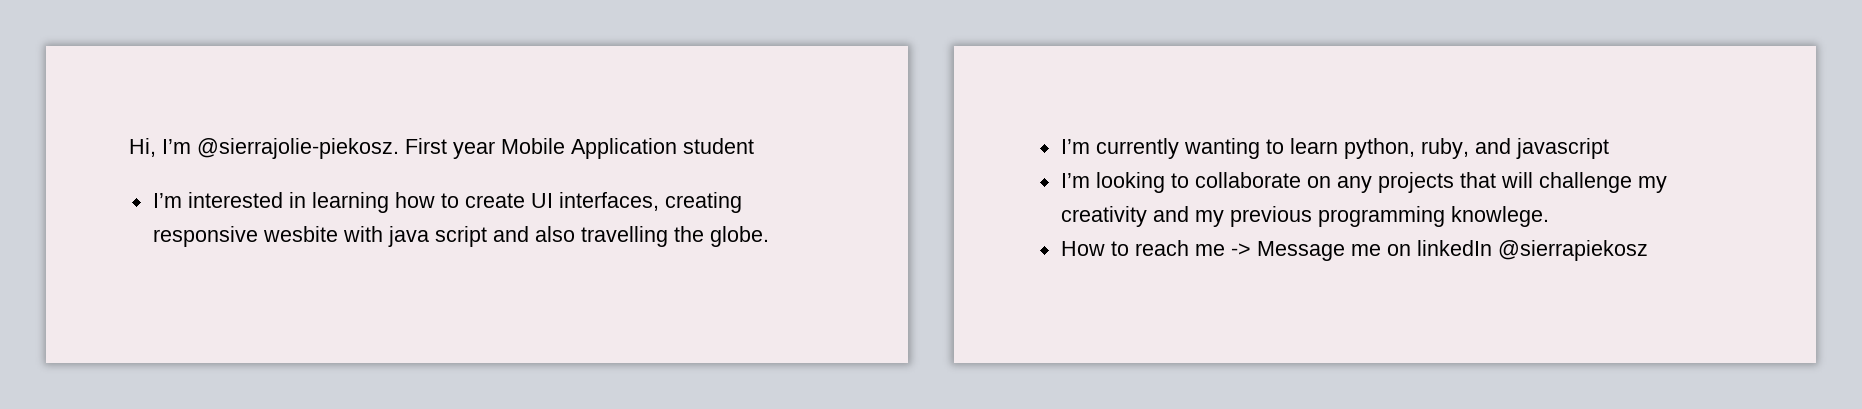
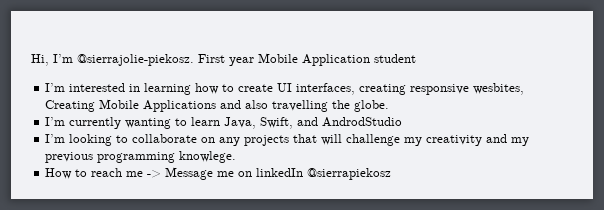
- I’m interested in learning how to create UI interfaces, creating responsive wesbite with java script and also travelling the globe.
+ I’m interested in learning how to create UI interfaces, creating responsive wesbites, Creating Mobile Applications and also travelling the globe.
- I’m currently wanting to learn python, ruby, and javascript
+ I’m currently wanting to learn Java, Swift, and AndrodStudio

